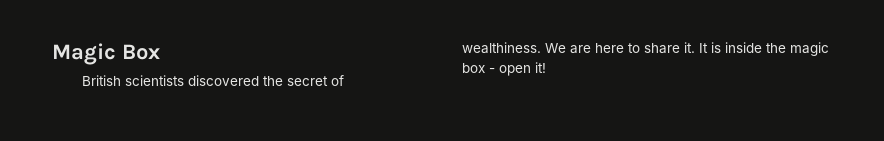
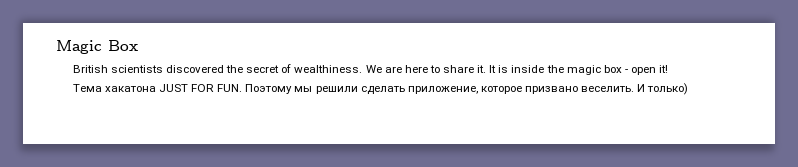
+ Тема хакатона JUST FOR FUN. Поэтому мы решили сделать приложение, которое призвано веселить. И только)

